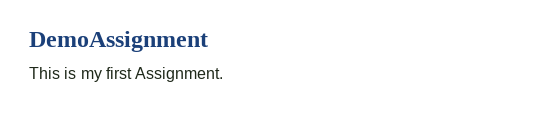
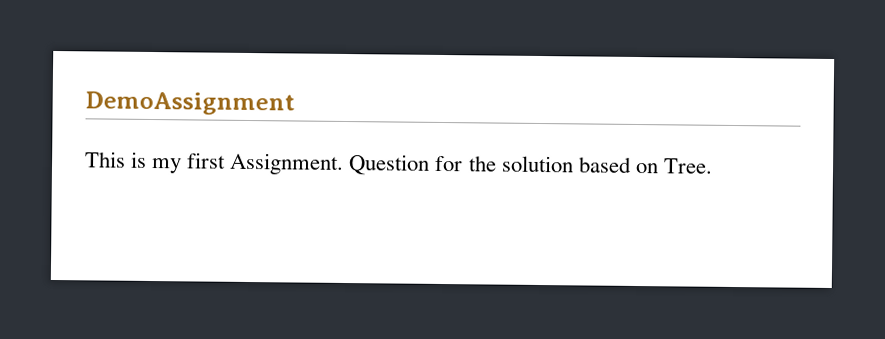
+ Question for the solution based on Tree.

